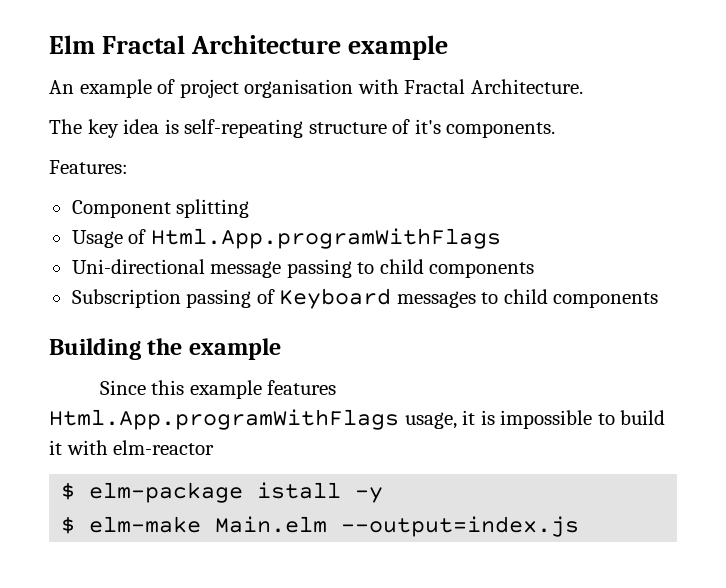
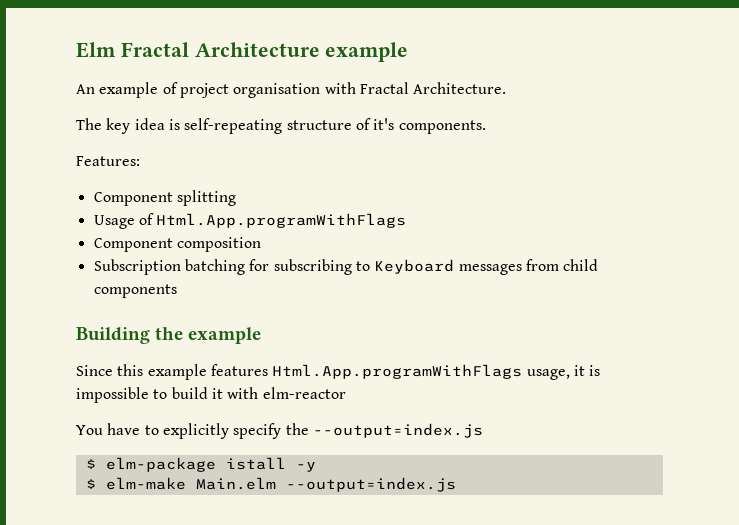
- Uni-directional message passing to child components
- Subscription passing of Keyboard messages to child components
+ Component composition
+ Subscription batching for subscribing to Keyboard messages from child components
+ You have to explicitly specify the --output=index.js

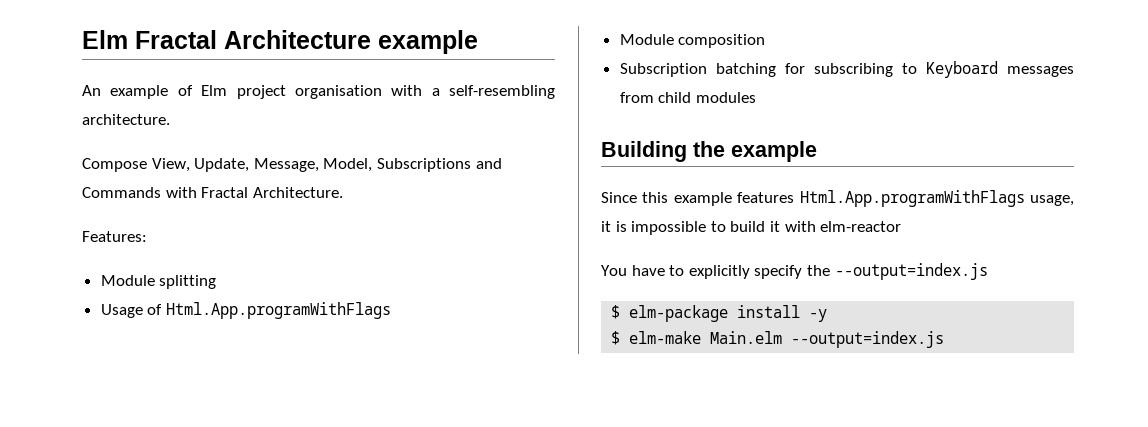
- An example of project organisation with Fractal Architecture.
- The key idea is self-repeating structure of it's components.
+ An example of Elm project organisation with a self-resembling architecture.
+ Compose View, Update, Message, Model, Subscriptions and Commands with Fractal Architecture.
- Component splitting
+ Module splitting
- Component composition
+ Module composition
- Subscription batching for subscribing to Keyboard messages from child components
+ Subscription batching for subscribing to Keyboard messages from child modules
- $ elm-package istall -y
+ $ elm-package install -y

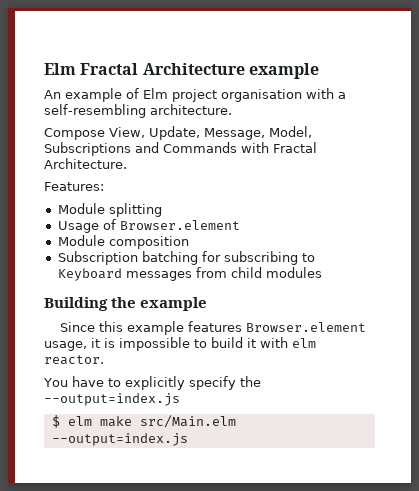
- Usage of Html.App.programWithFlags
+ Usage of Browser.element
- Since this example features Html.App.programWithFlags usage, it is impossible to build it with elm-reactor
+ Since this example features Browser.element usage, it is impossible to build it with elm reactor.
- $ elm-package install -y
- $ elm-make Main.elm --output=index.js
+ $ elm make src/Main.elm --output=index.js

